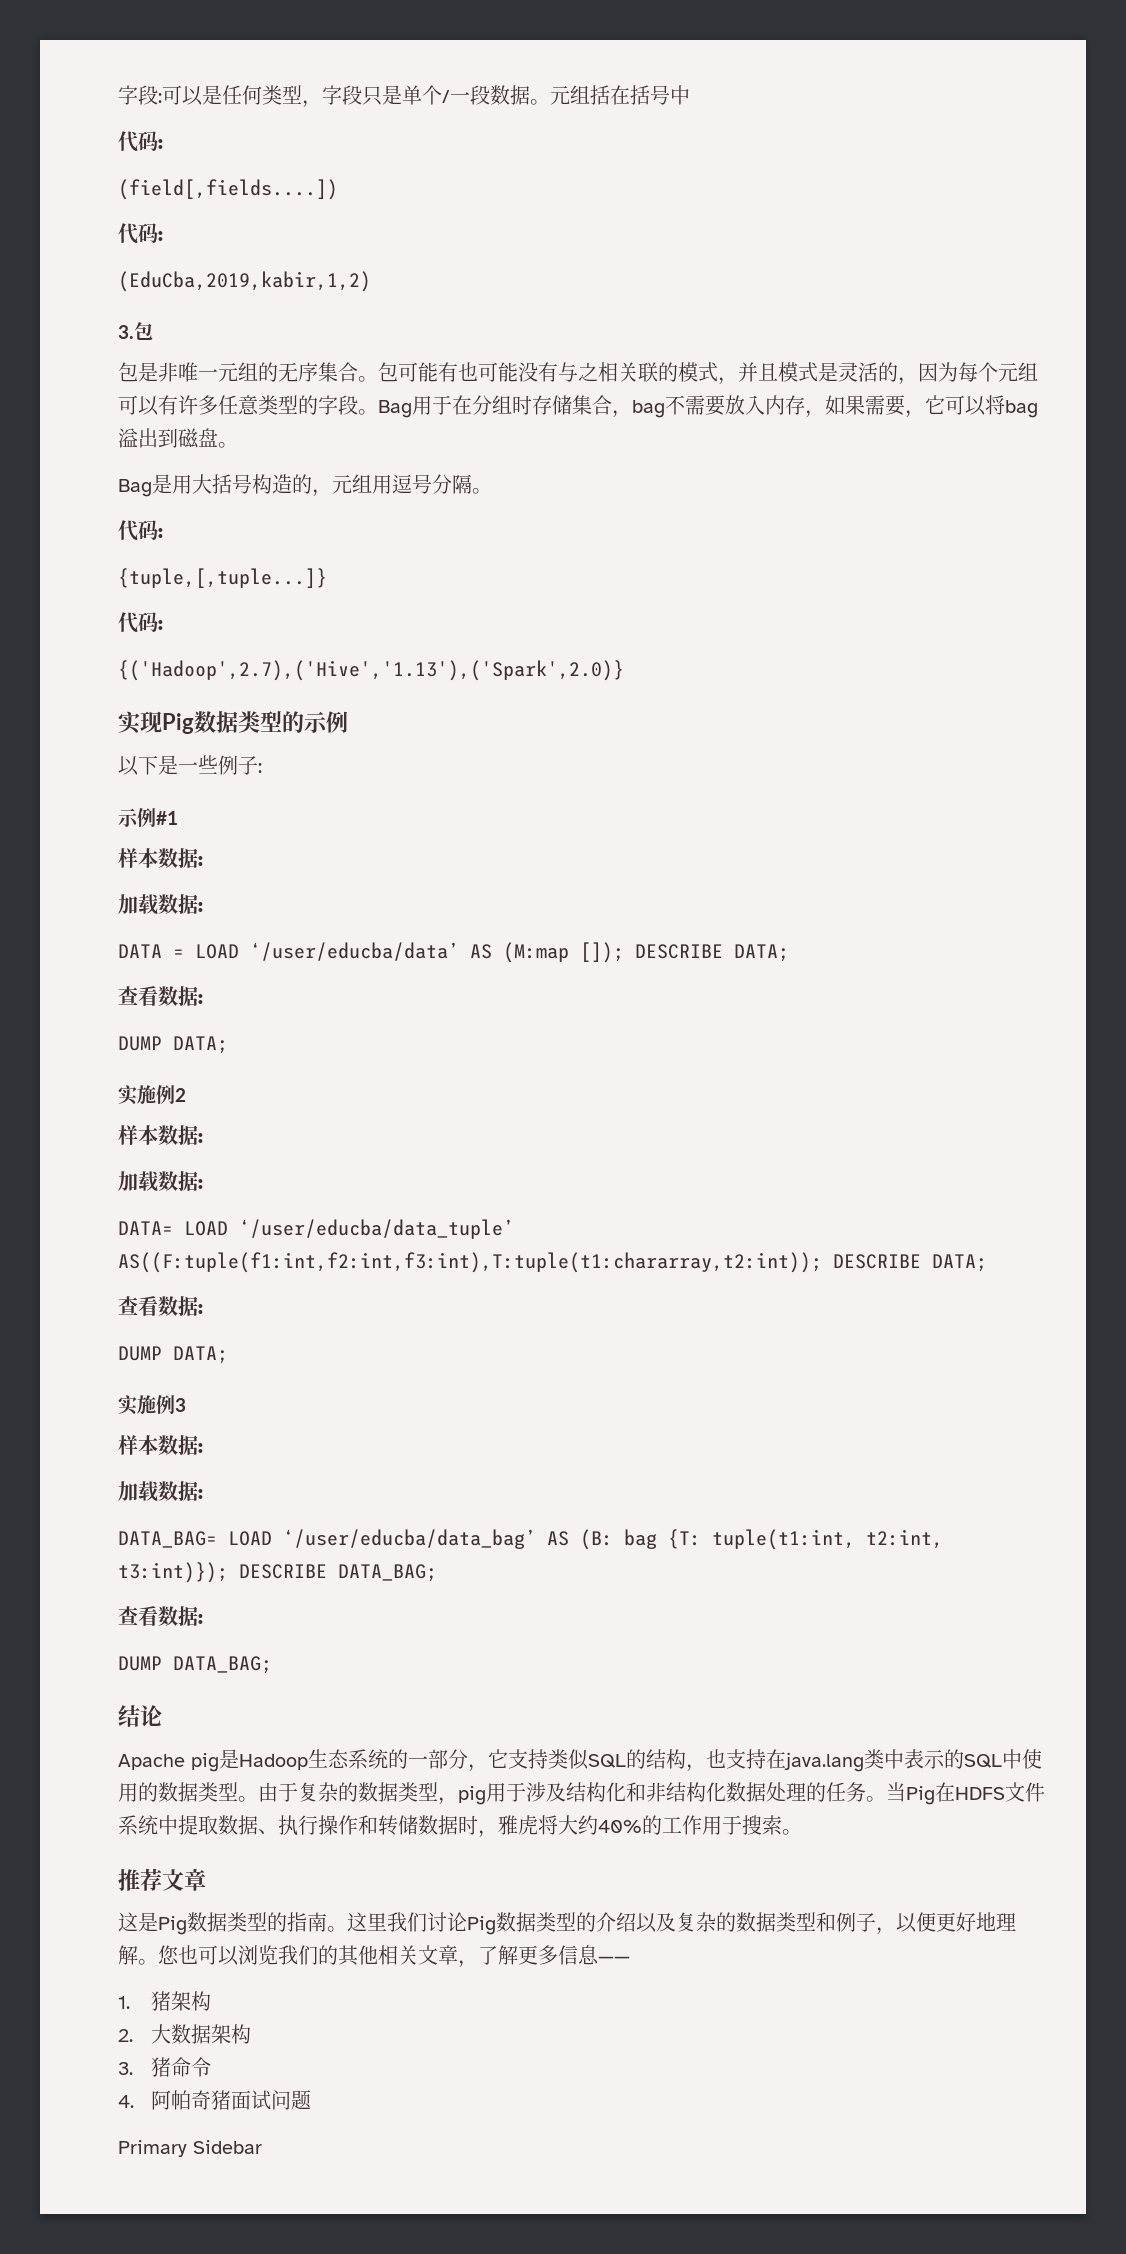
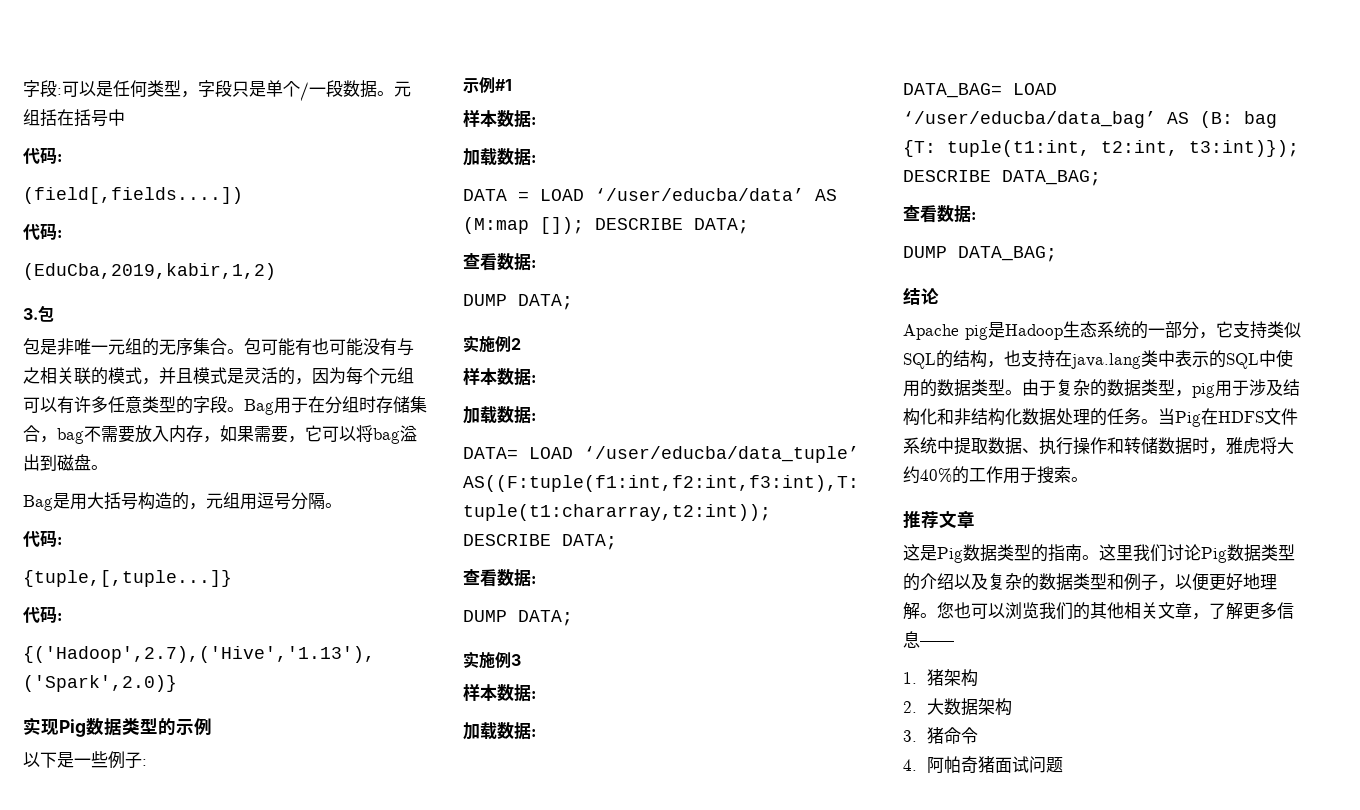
- Primary Sidebar

